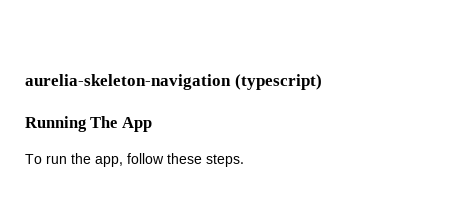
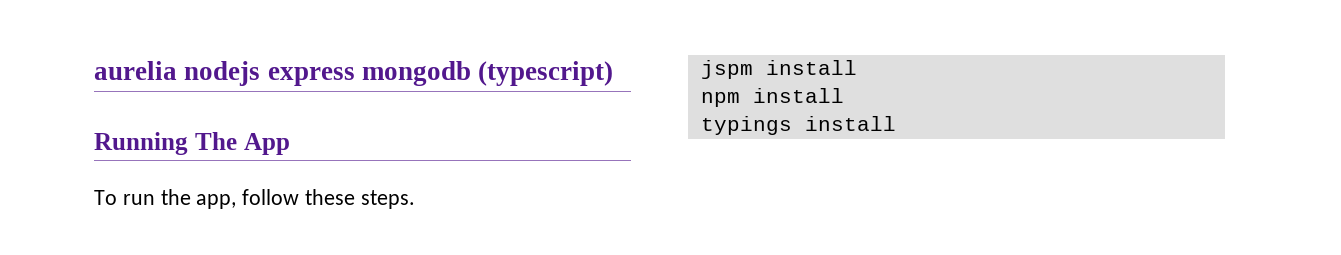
- aurelia-skeleton-navigation (typescript)
+ aurelia nodejs express mongodb (typescript)
+ jspm install
+ npm install
+ typings install

